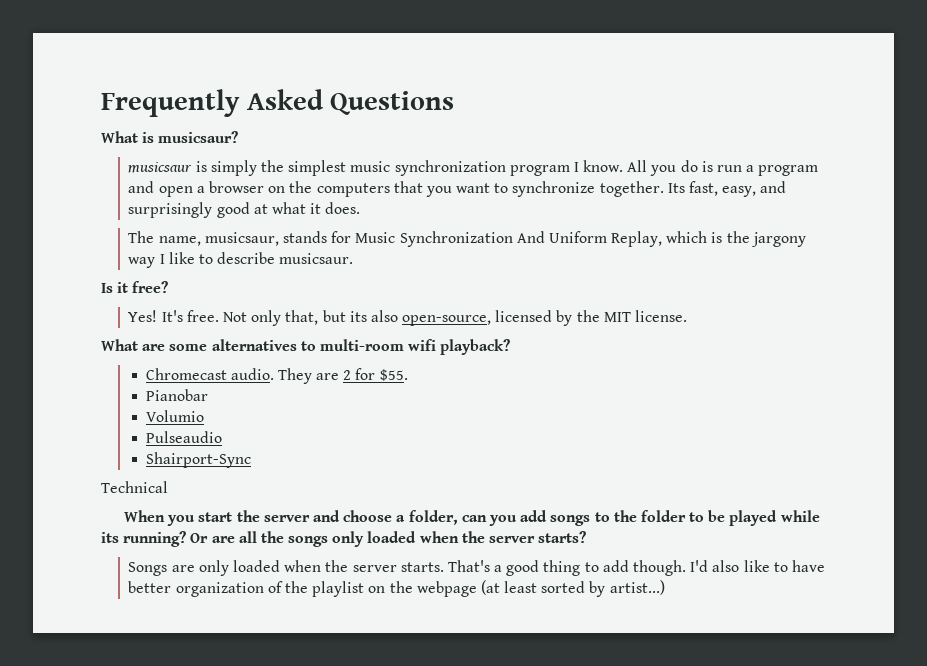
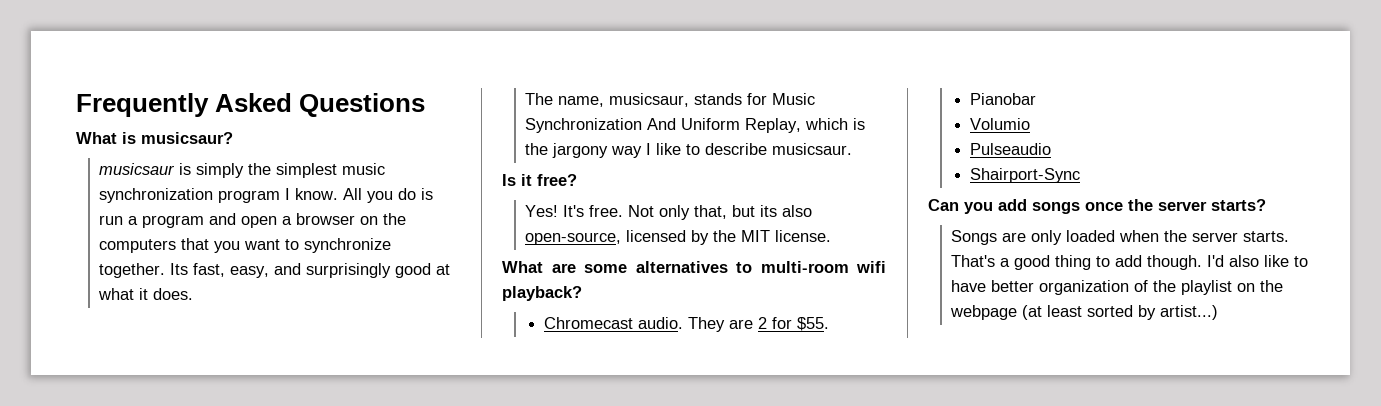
- Technical
- When you start the server and choose a folder, can you add songs to the folder to be played while its running? Or are all the songs only loaded when the server starts?
+ Can you add songs once the server starts?

